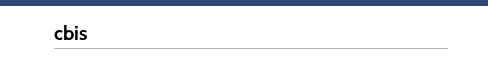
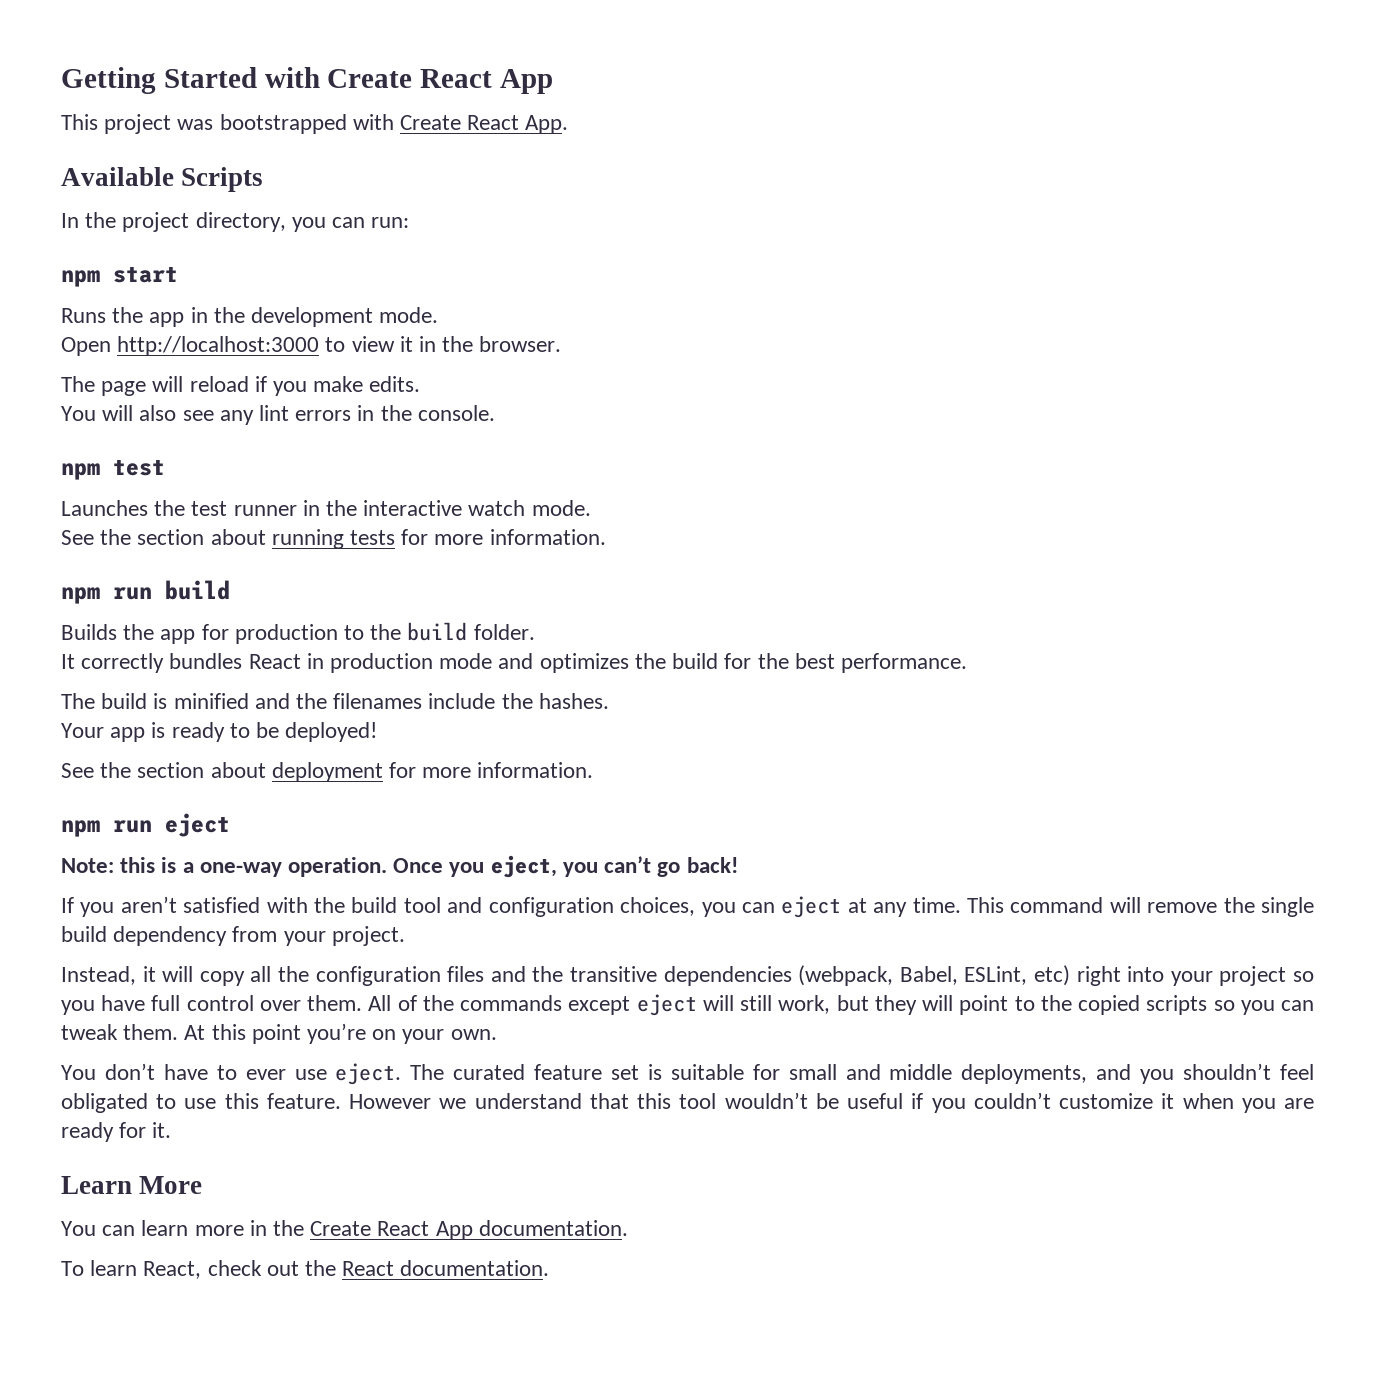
- cbis
+ Getting Started with Create React App
+ This project was bootstrapped with Create React App.
+ Available Scripts
+ In the project directory, you can run:
+ npm start
+ Runs the app in the development mode.
+ Open http://localhost:3000 to view it in the browser.
+ The page will reload if you make edits.
+ You will also see any lint errors in the console.
+ npm test
+ Launches the test runner in the interactive watch mode.
+ See the section about running tests for more information.
+ npm run build
+ Builds the app for production to the build folder.
+ It correctly bundles React in production mode and optimizes the build for the best performance.
+ The build is minified and the filenames include the hashes.
+ Your app is ready to be deployed!
+ See the section about deployment for more information.
+ npm run eject
+ Note: this is a one-way operation. Once you eject, you can’t go back!
+ If you aren’t satisfied with the build tool and configuration choices, you can eject at any time. This command will remove the single build dependency from your project.
+ Instead, it will copy all the configuration files and the transitive dependencies (webpack, Babel, ESLint, etc) right into your project so you have full control over them. All of the commands except eject will still work, but they will point to the copied scripts so you can tweak them. At this point you’re on your own.
+ You don’t have to ever use eject. The curated feature set is suitable for small and middle deployments, and you shouldn’t feel obligated to use this feature. However we understand that this tool wouldn’t be useful if you couldn’t customize it when you are ready for it.
+ Learn More
+ You can learn more in the Create React App documentation.
+ To learn React, check out the React documentation.

